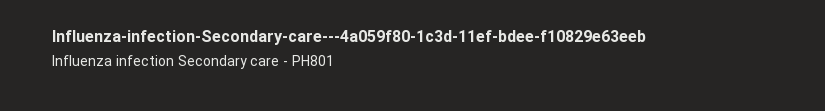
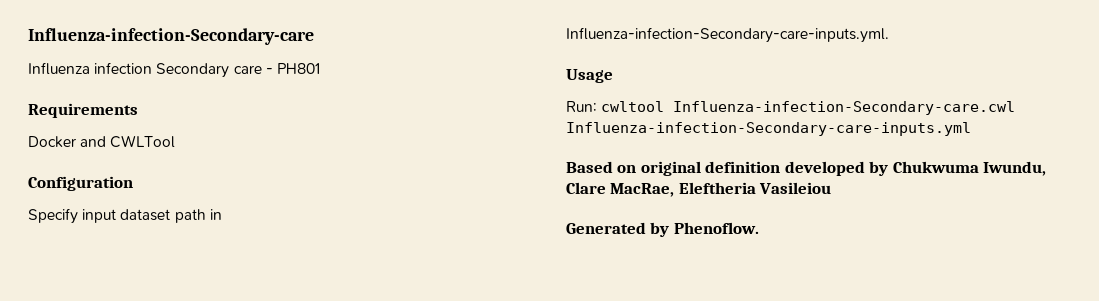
- Influenza-infection-Secondary-care---4a059f80-1c3d-11ef-bdee-f10829e63eeb
+ Influenza-infection-Secondary-care
+ Requirements
+ Docker and CWLTool
+ Configuration
+ Specify input dataset path in Influenza-infection-Secondary-care-inputs.yml.
+ Usage
+ Run: cwltool Influenza-infection-Secondary-care.cwl Influenza-infection-Secondary-care-inputs.yml
+ Based on original definition developed by Chukwuma Iwundu, Clare MacRae, Eleftheria Vasileiou
+ Generated by Phenoflow.

